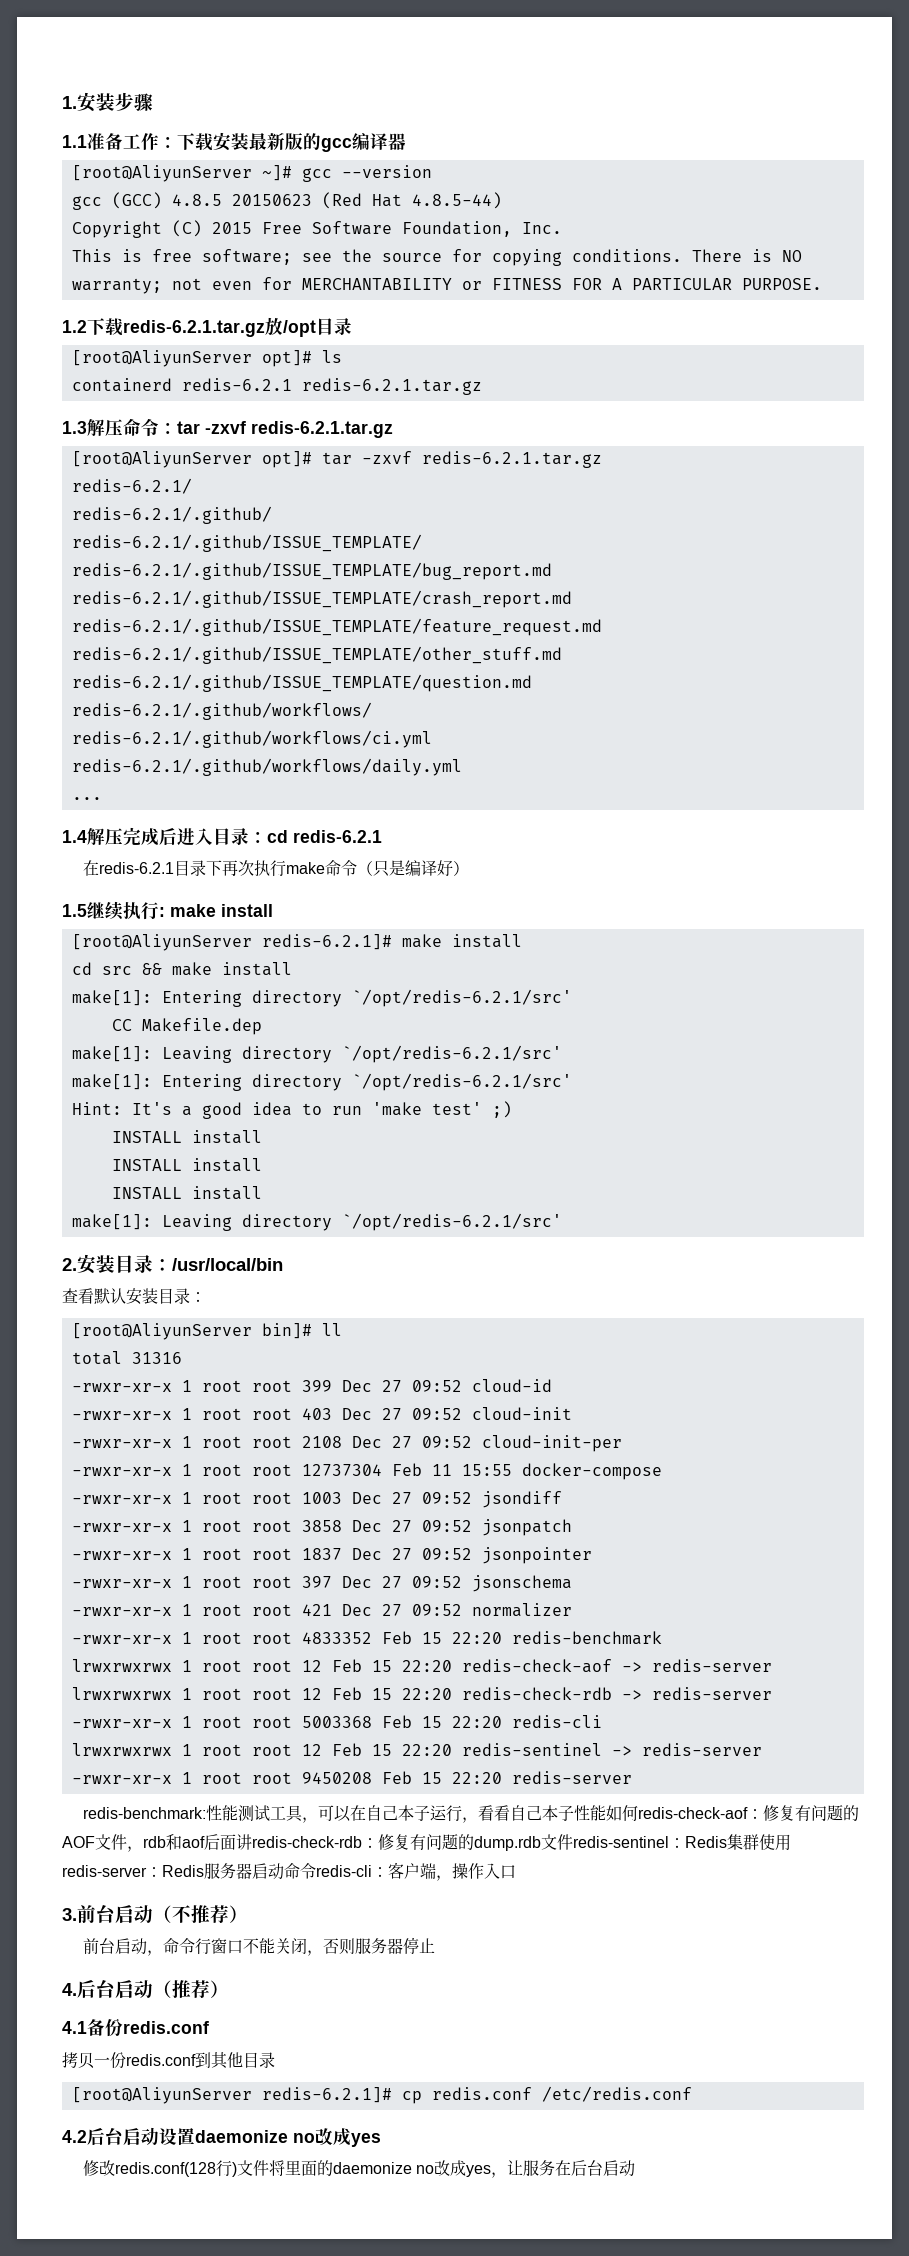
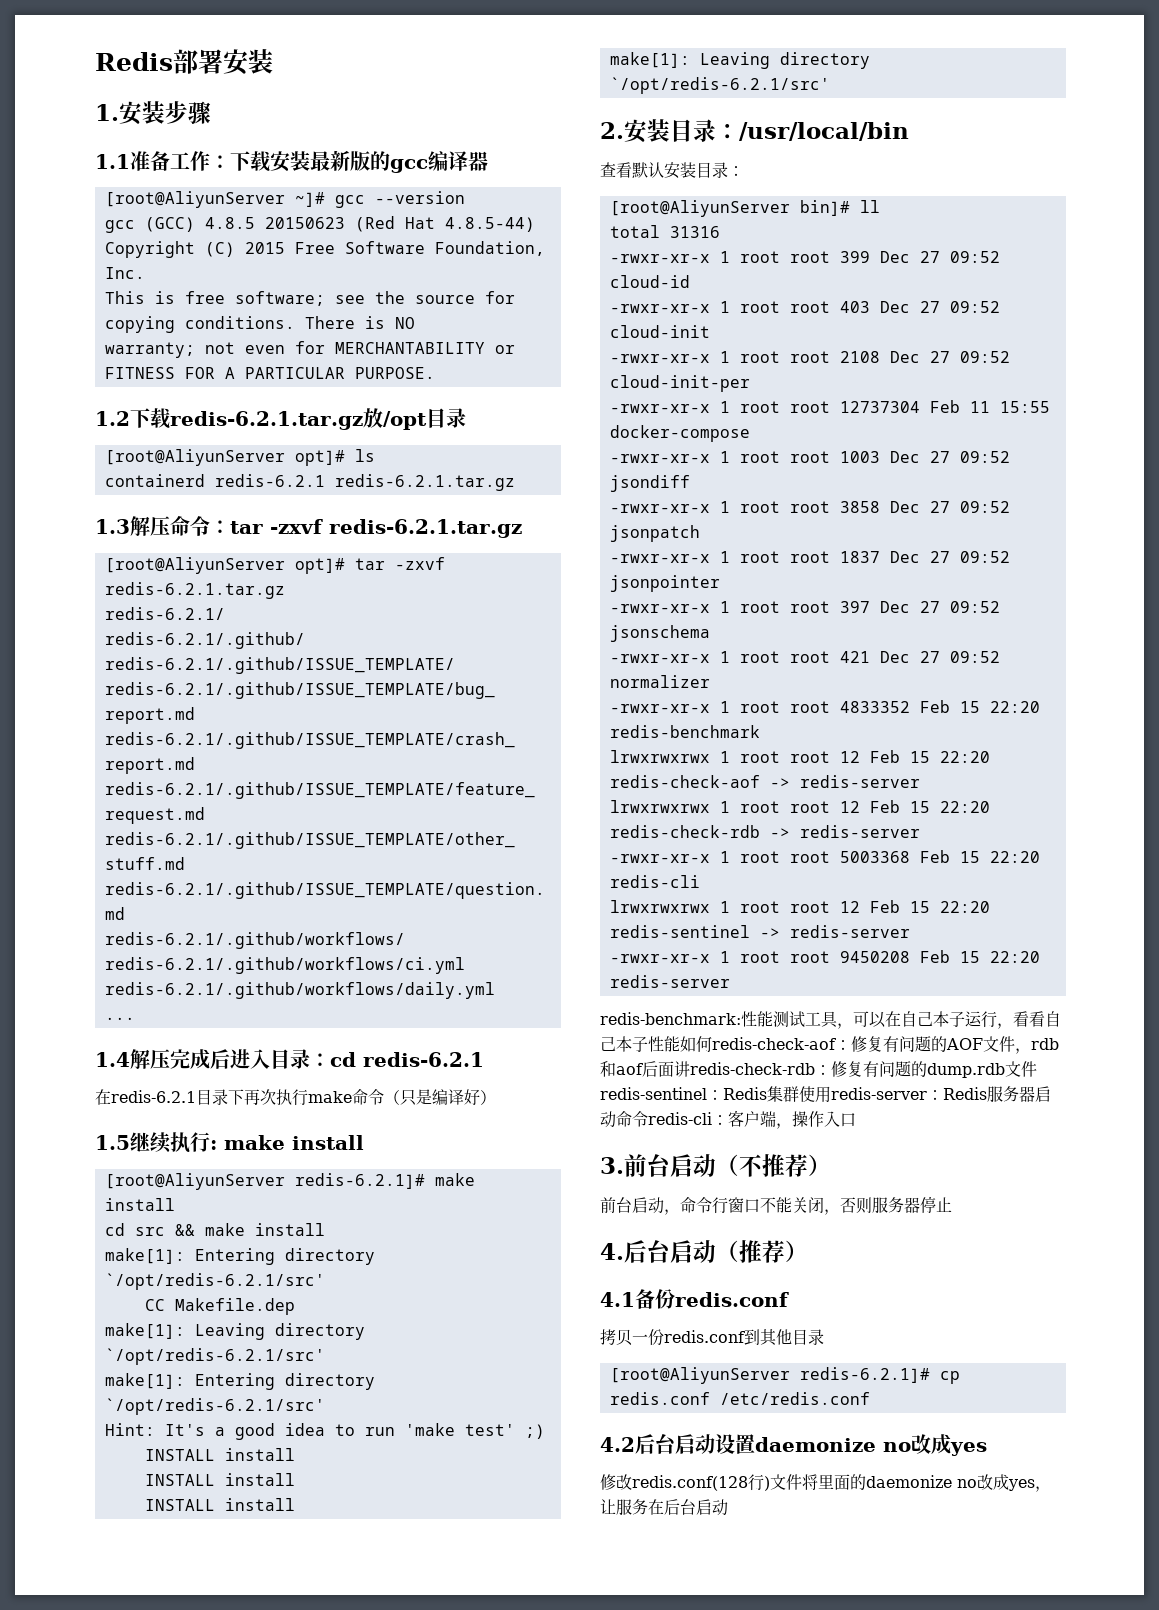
+ Redis部署安装

